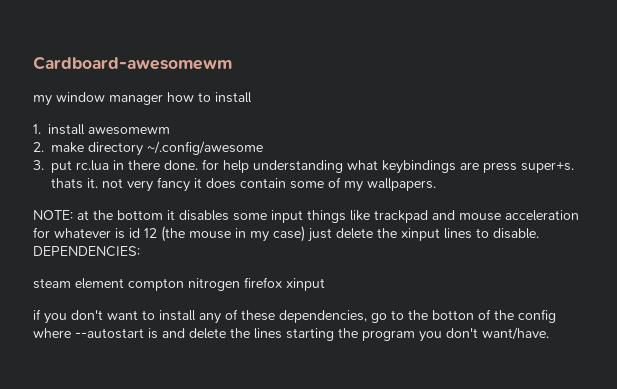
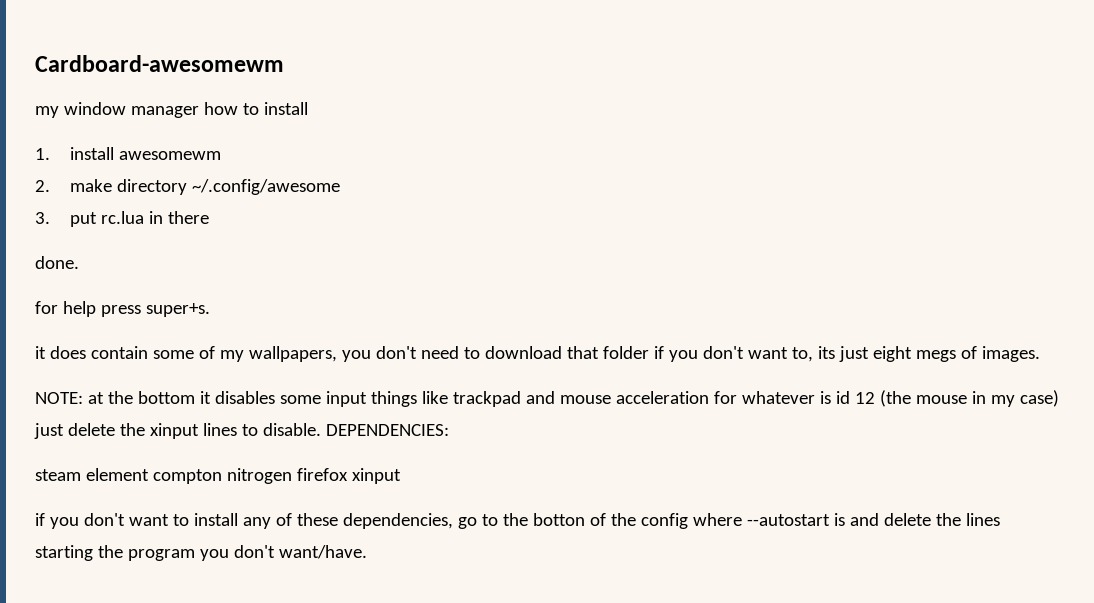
- 3. put rc.lua in there done. for help understanding what keybindings are press super+s. thats it. not very fancy it does contain some of my wallpapers.
+ 3. put rc.lua in there
+ done.
+ for help press super+s.
+ it does contain some of my wallpapers, you don't need to download that folder if you don't want to, its just eight megs of images.

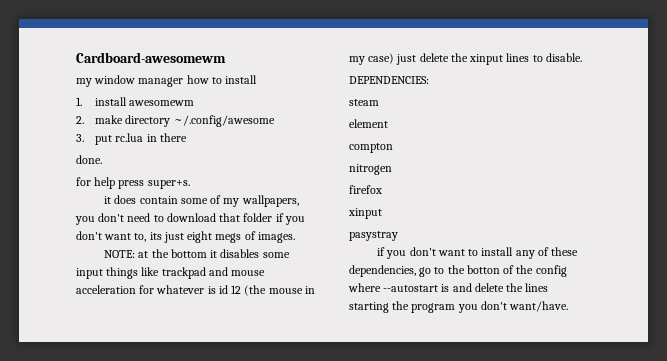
- NOTE: at the bottom it disables some input things like trackpad and mouse acceleration for whatever is id 12 (the mouse in my case) just delete the xinput lines to disable. DEPENDENCIES:
+ NOTE: at the bottom it disables some input things like trackpad and mouse acceleration for whatever is id 12 (the mouse in my case) just delete the xinput lines to disable.
+ DEPENDENCIES:
- steam element compton nitrogen firefox xinput
+ steam
+ element
+ compton
+ nitrogen
+ firefox
+ xinput
+ pasystray

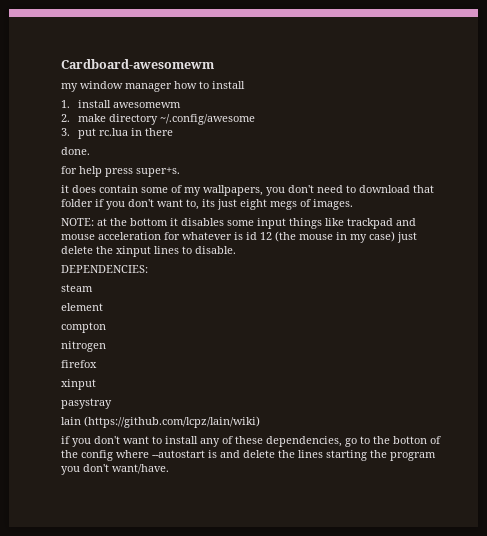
+ lain (https://github.com/lcpz/lain/wiki)

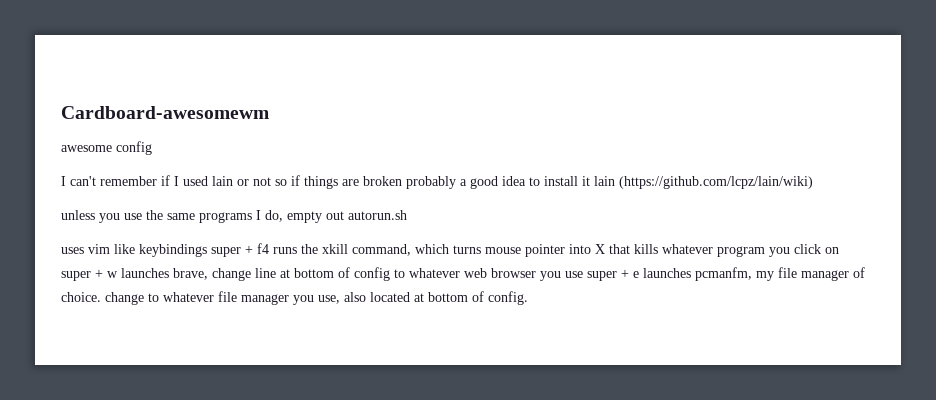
- my window manager how to install
- 1. install awesomewm
- 2. make directory ~/.config/awesome
- 3. put rc.lua in there
- done.
- for help press super+s.
- it does contain some of my wallpapers, you don't need to download that folder if you don't want to, its just eight megs of images.
- NOTE: at the bottom it disables some input things like trackpad and mouse acceleration for whatever is id 12 (the mouse in my case) just delete the xinput lines to disable.
- DEPENDENCIES:
- steam
- element
- compton
- nitrogen
- firefox
- xinput
- pasystray
- lain (https://github.com/lcpz/lain/wiki)
- if you don't want to install any of these dependencies, go to the botton of the config where --autostart is and delete the lines starting the program you don't want/have.
+ awesome config
+ I can't remember if I used lain or not so if things are broken probably a good idea to install it lain (https://github.com/lcpz/lain/wiki)
+ unless you use the same programs I do, empty out autorun.sh
+ uses vim like keybindings super + f4 runs the xkill command, which turns mouse pointer into X that kills whatever program you click on super + w launches brave, change line at bottom of config to whatever web browser you use super + e launches pcmanfm, my file manager of choice. change to whatever file manager you use, also located at bottom of config.

